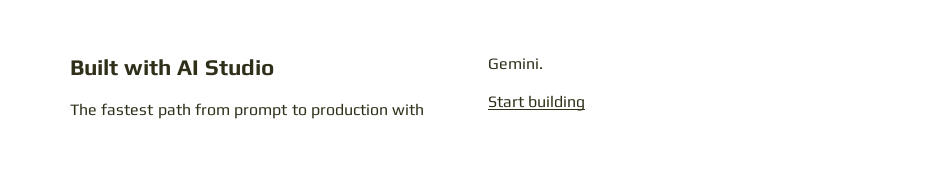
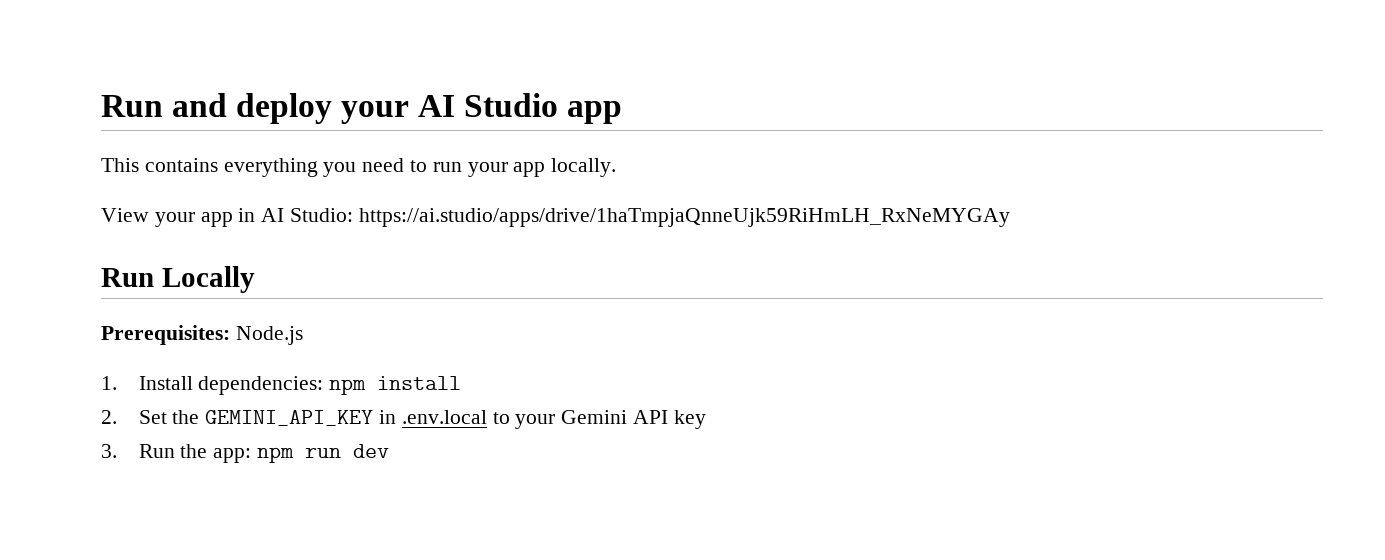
- Built with AI Studio
- The fastest path from prompt to production with Gemini.
- Start building
+ Run and deploy your AI Studio app
+ This contains everything you need to run your app locally.
+ View your app in AI Studio: https://ai.studio/apps/drive/1haTmpjaQnneUjk59RiHmLH_RxNeMYGAy
+ Run Locally
+ Prerequisites: Node.js
+ 1. Install dependencies: npm install
+ 2. Set the GEMINI_API_KEY in .env.local to your Gemini API key
+ 3. Run the app: npm run dev

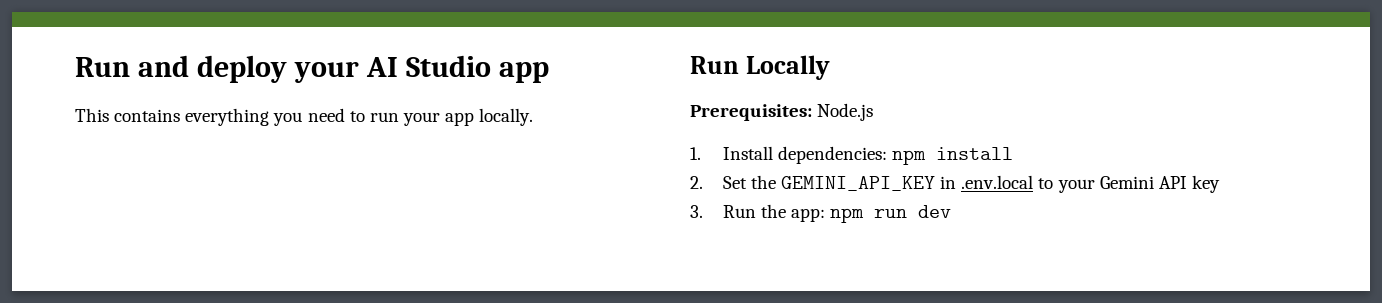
- View your app in AI Studio: https://ai.studio/apps/drive/1haTmpjaQnneUjk59RiHmLH_RxNeMYGAy

